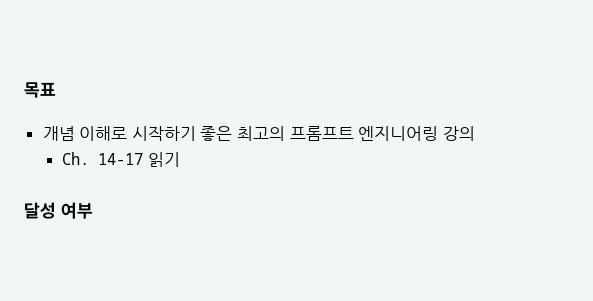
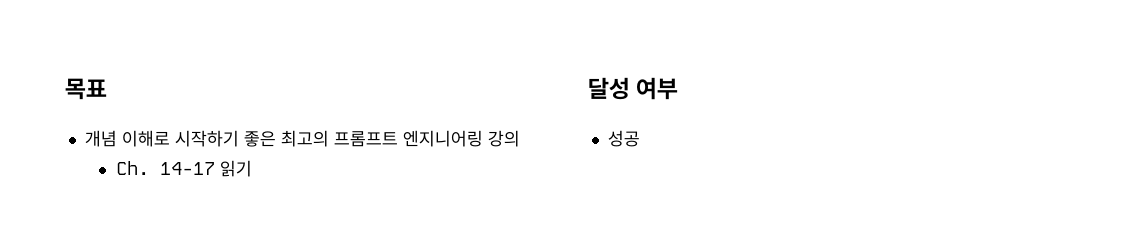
+ 성공

